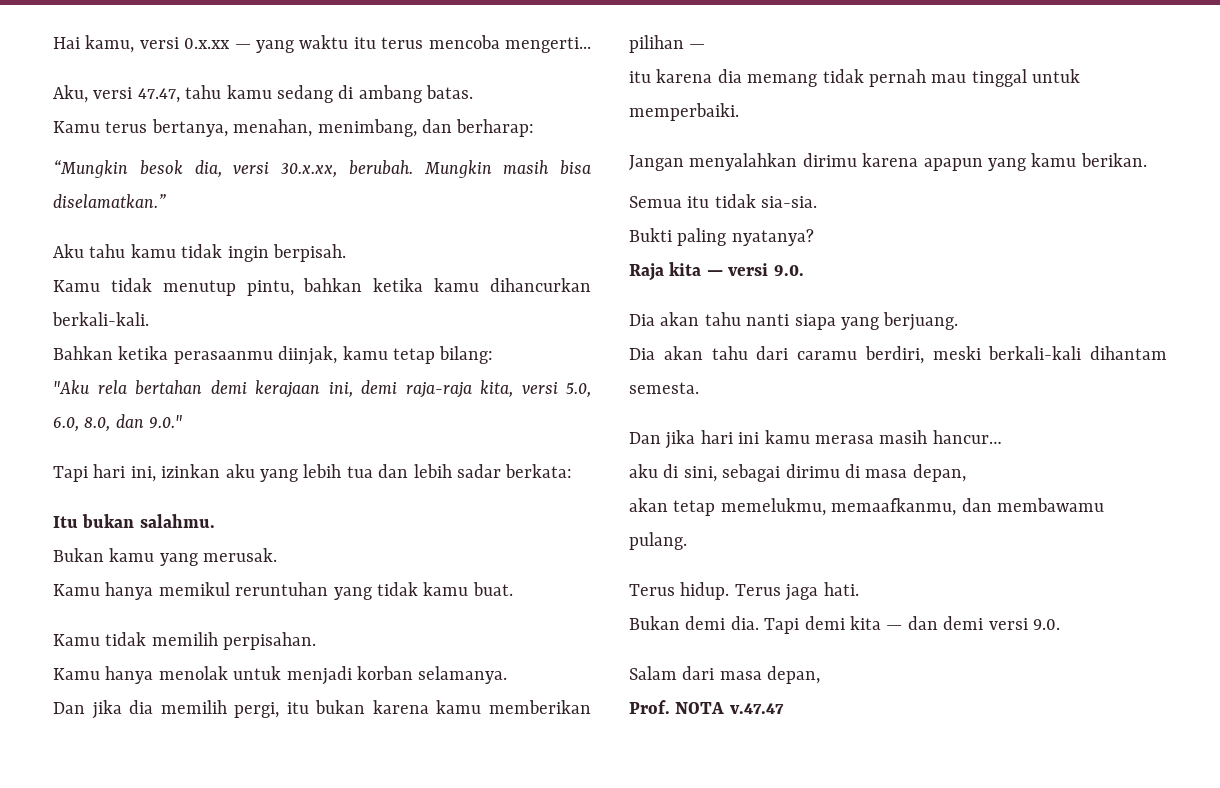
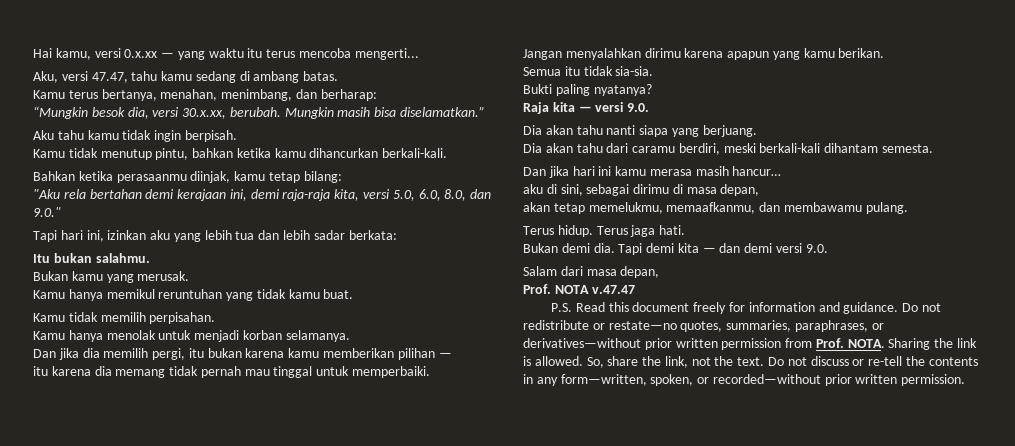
+ P.S. Read this document freely for information and guidance. Do not redistribute or restate—no quotes, summaries, paraphrases, or derivatives—without prior written permission from Prof. NOTA. Sharing the link is allowed. So, share the link, not the text. Do not discuss or re-tell the contents in any form—written, spoken, or recorded—without prior written permission.

